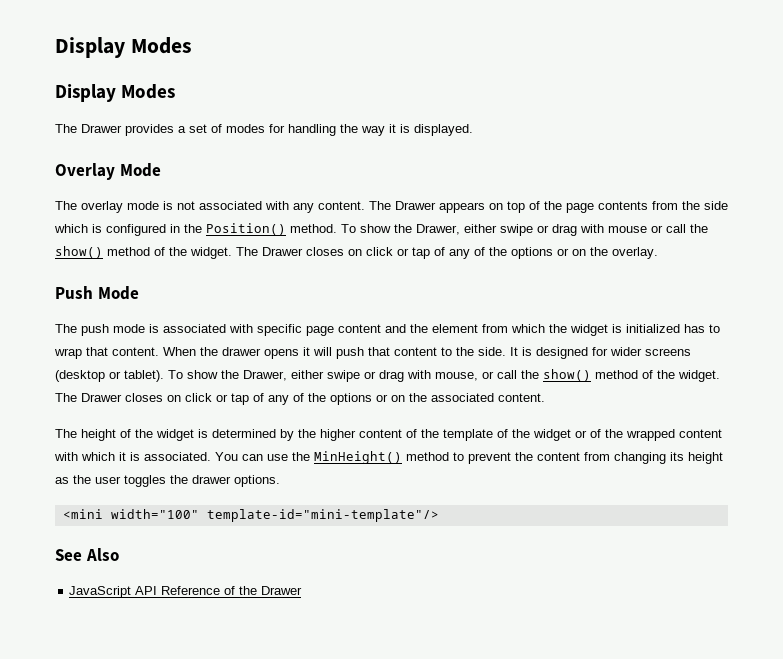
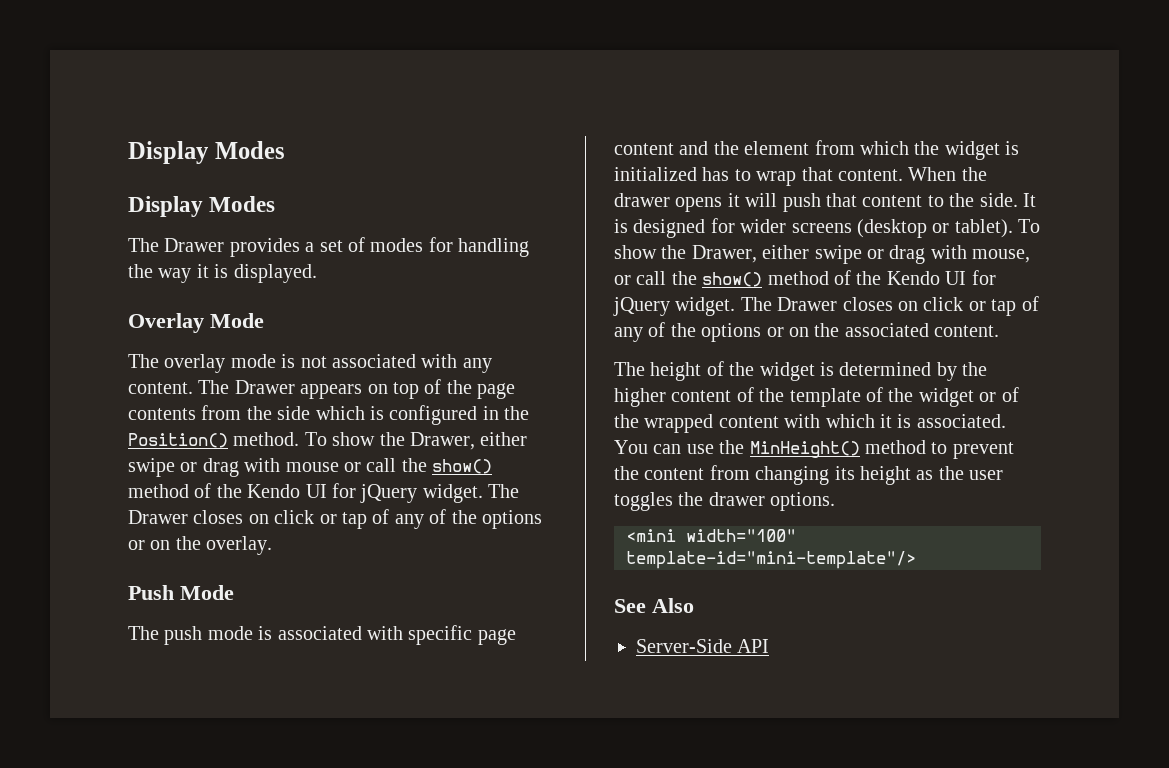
- To show the Drawer, either swipe or drag with mouse or call the show() method of the widget.
+ To show the Drawer, either swipe or drag with mouse or call the show() method of the Kendo UI for jQuery widget.
- To show the Drawer, either swipe or drag with mouse, or call the show() method of the widget.
+ To show the Drawer, either swipe or drag with mouse, or call the show() method of the Kendo UI for jQuery widget.
- JavaScript API Reference of the Drawer
+ Server-Side API

